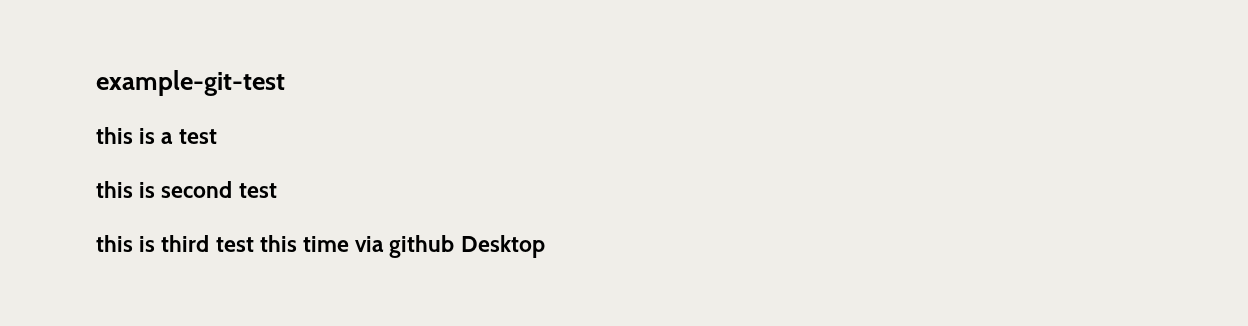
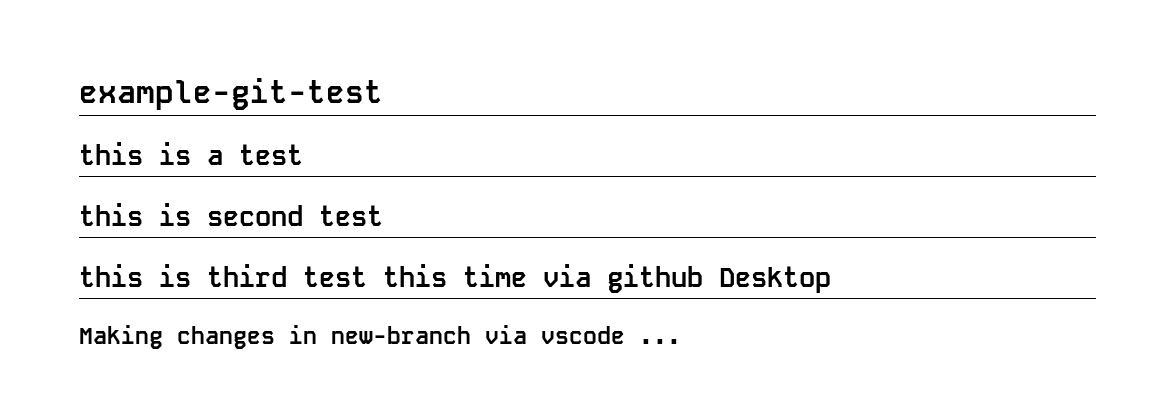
+ Making changes in new-branch via vscode ...

